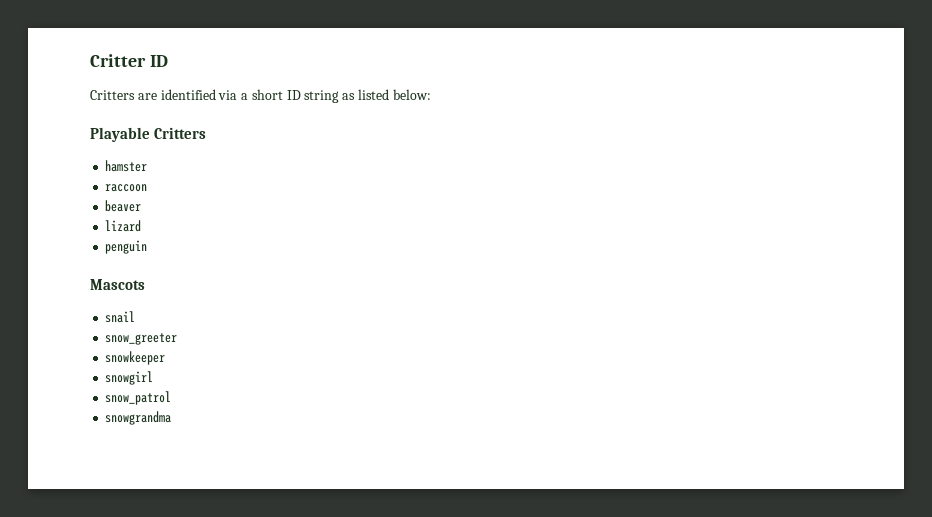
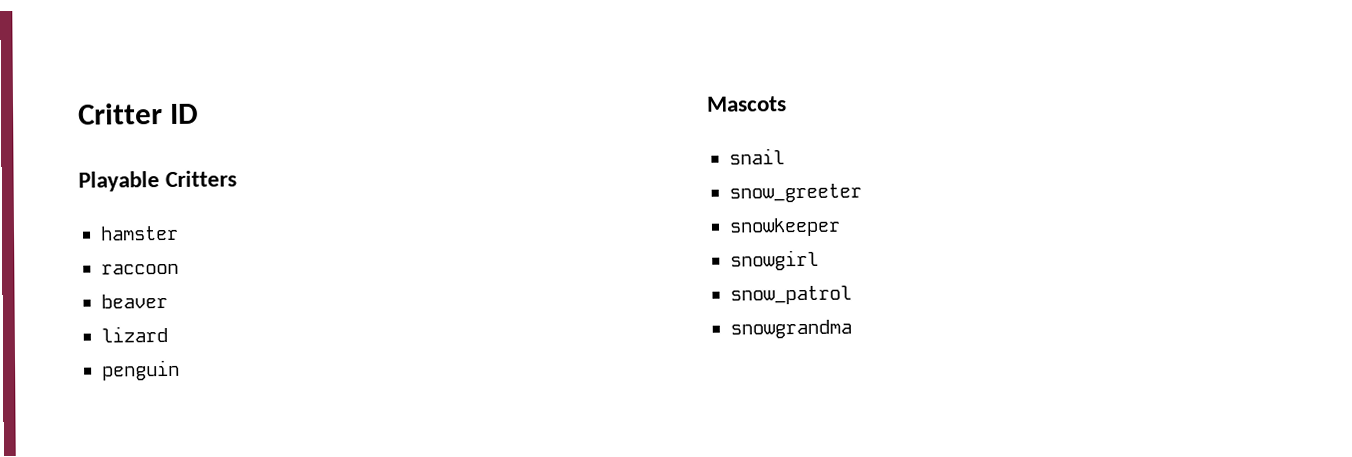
- Critters are identified via a short ID string as listed below:

